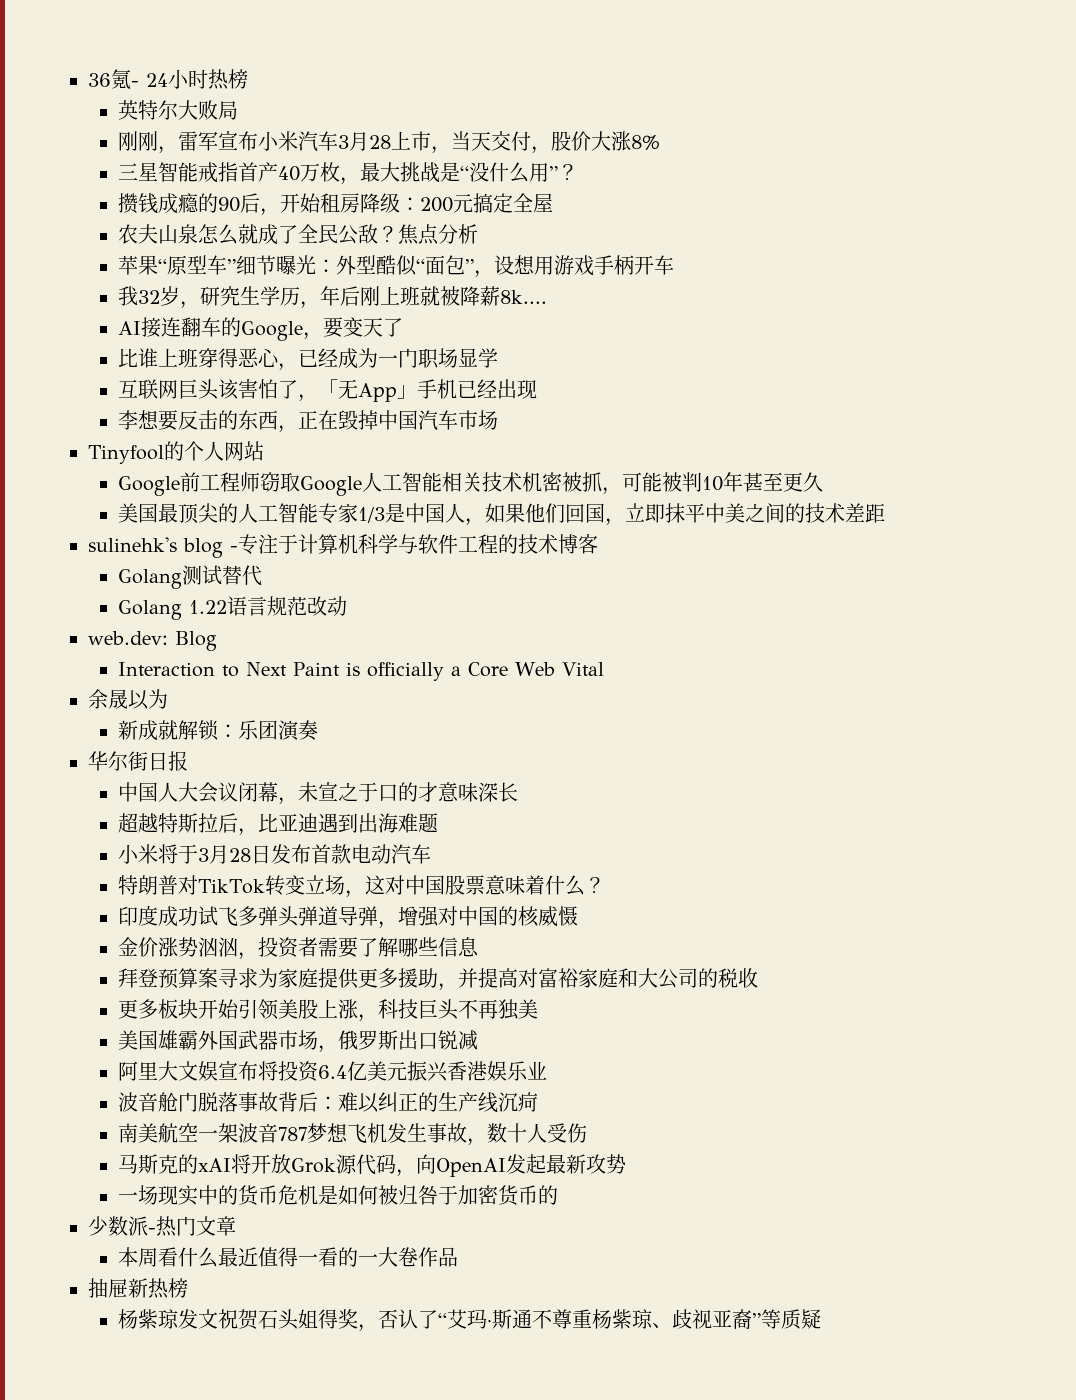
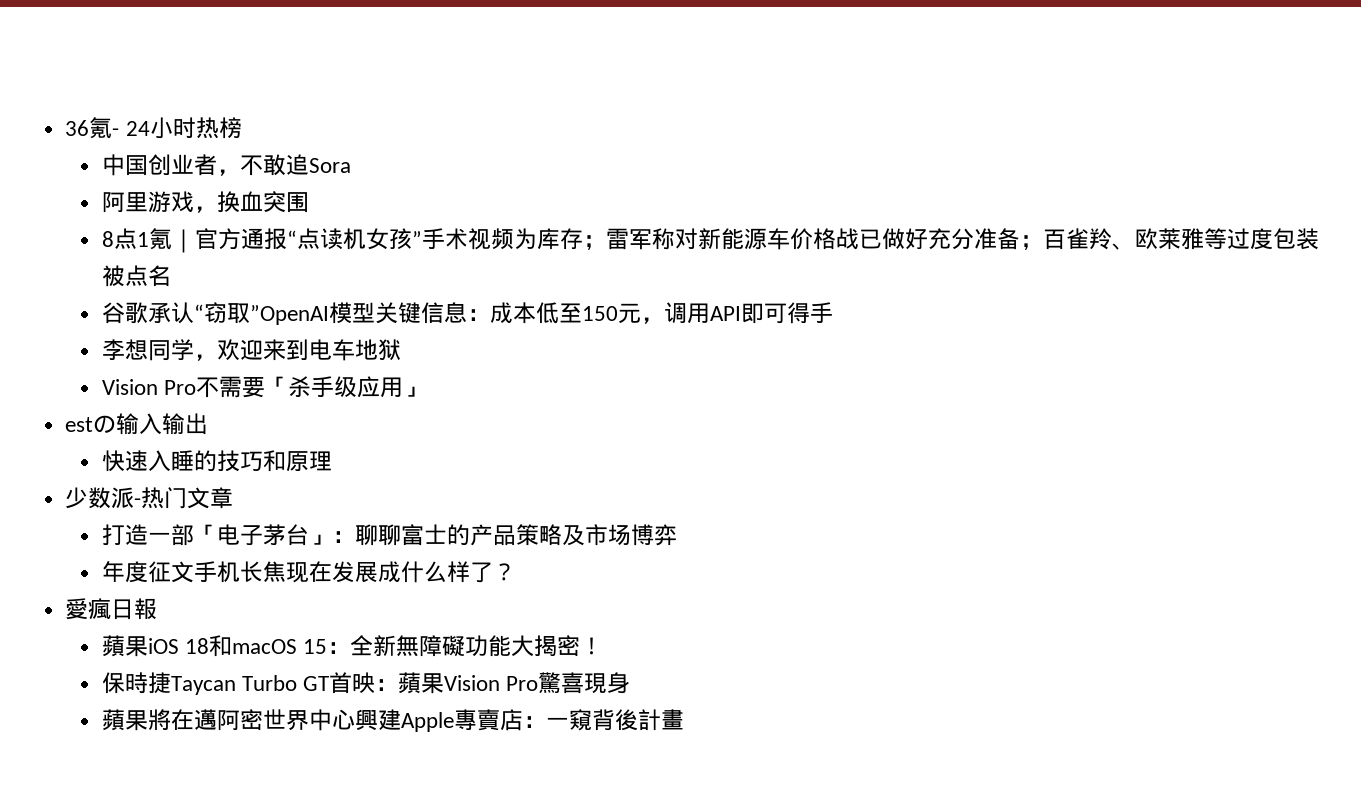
- 英特尔大败局
- 刚刚，雷军宣布小米汽车3月28上市，当天交付，股价大涨8%
- 三星智能戒指首产40万枚，最大挑战是“没什么用”？
- 攒钱成瘾的90后，开始租房降级：200元搞定全屋
- 农夫山泉怎么就成了全民公敌？焦点分析
- 苹果“原型车”细节曝光：外型酷似“面包”，设想用游戏手柄开车
- 我32岁，研究生学历，年后刚上班就被降薪8k....
- AI接连翻车的Google，要变天了
- 比谁上班穿得恶心，已经成为一门职场显学
- 互联网巨头该害怕了，「无App」手机已经出现
- 李想要反击的东西，正在毁掉中国汽车市场
- Tinyfool的个人网站
- Google前工程师窃取Google人工智能相关技术机密被抓，可能被判10年甚至更久
- 美国最顶尖的人工智能专家1/3是中国人，如果他们回国，立即抹平中美之间的技术差距
- sulinehk's blog -专注于计算机科学与软件工程的技术博客
- Golang测试替代
- Golang 1.22语言规范改动
- web.dev: Blog
- Interaction to Next Paint is officially a Core Web Vital
- 余晟以为
- 新成就解锁：乐团演奏
- 华尔街日报
- 中国人大会议闭幕，未宣之于口的才意味深长
- 超越特斯拉后，比亚迪遇到出海难题
- 小米将于3月28日发布首款电动汽车
- 特朗普对TikTok转变立场，这对中国股票意味着什么？
- 印度成功试飞多弹头弹道导弹，增强对中国的核威慑
- 金价涨势汹汹，投资者需要了解哪些信息
- 拜登预算案寻求为家庭提供更多援助，并提高对富裕家庭和大公司的税收
- 更多板块开始引领美股上涨，科技巨头不再独美
- 美国雄霸外国武器市场，俄罗斯出口锐减
- 阿里大文娱宣布将投资6.4亿美元振兴香港娱乐业
- 波音舱门脱落事故背后：难以纠正的生产线沉疴
- 南美航空一架波音787梦想飞机发生事故，数十人受伤
- 马斯克的xAI将开放Grok源代码，向OpenAI发起最新攻势
- 一场现实中的货币危机是如何被归咎于加密货币的
+ 中国创业者，不敢追Sora
+ 阿里游戏，换血突围
+ 8点1氪｜官方通报“点读机女孩”手术视频为库存；雷军称对新能源车价格战已做好充分准备；百雀羚、欧莱雅等过度包装被点名
+ 谷歌承认“窃取”OpenAI模型关键信息：成本低至150元，调用API即可得手
+ 李想同学，欢迎来到电车地狱
+ Vision Pro不需要「杀手级应用」
+ estの输入输出
+ 快速入睡的技巧和原理
- 本周看什么最近值得一看的一大卷作品
- 抽屉新热榜
- 杨紫琼发文祝贺石头姐得奖，否认了“艾玛·斯通不尊重杨紫琼、歧视亚裔”等质疑
+ 打造一部「电子茅台」：聊聊富士的产品策略及市场博弈
+ 年度征文手机长焦现在发展成什么样了？
+ 愛瘋日報
+ 蘋果iOS 18和macOS 15：全新無障礙功能大揭密！
+ 保時捷Taycan Turbo GT首映：蘋果Vision Pro驚喜現身
+ 蘋果將在邁阿密世界中心興建Apple專賣店：一窺背後計畫

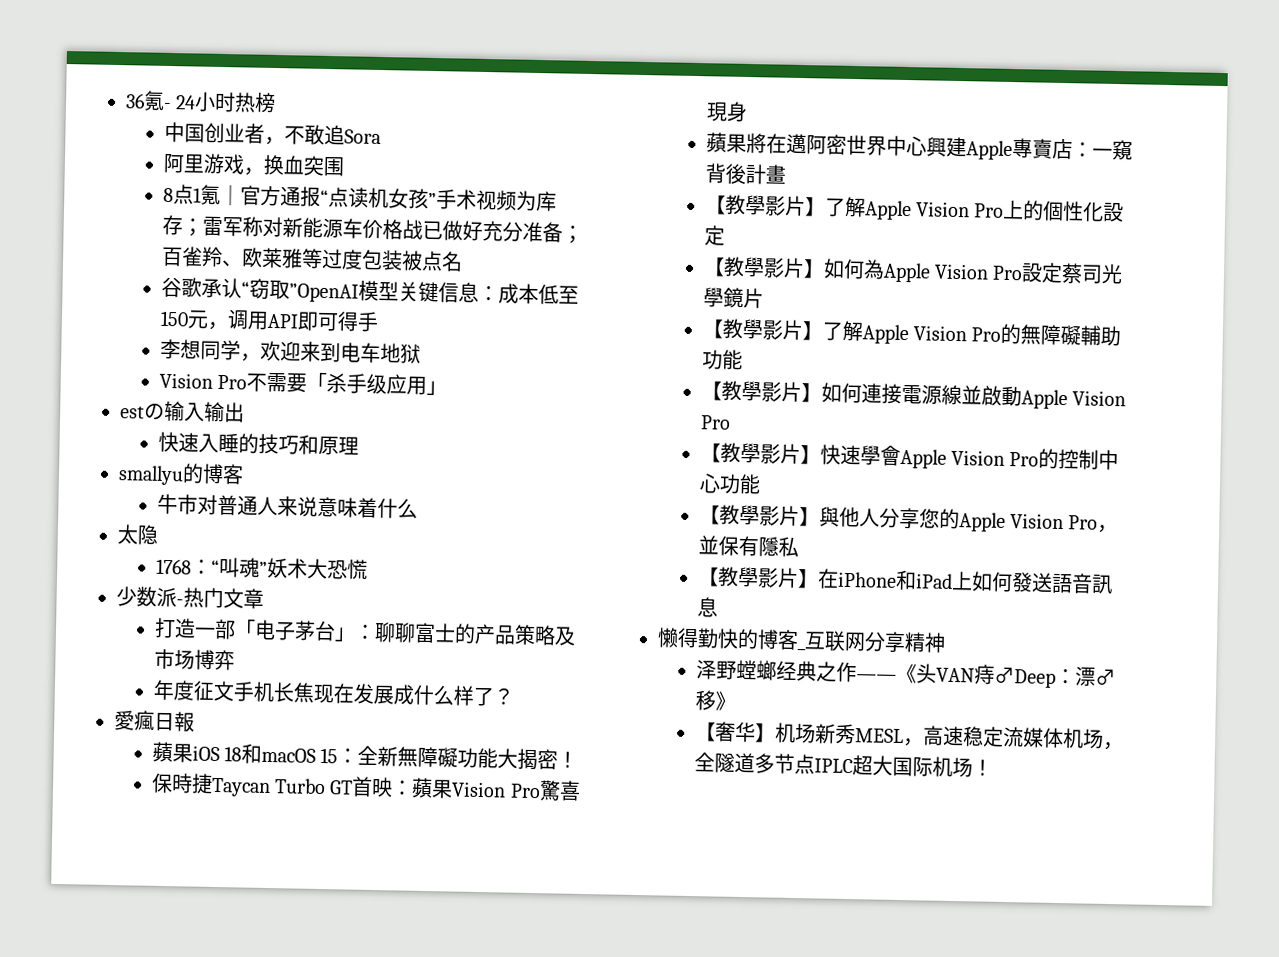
+ smallyu的博客
+ 牛市对普通人来说意味着什么
+ 太隐
+ 1768：“叫魂”妖术大恐慌
+ 【教學影片】了解Apple Vision Pro上的個性化設定
+ 【教學影片】如何為Apple Vision Pro設定蔡司光學鏡片
+ 【教學影片】了解Apple Vision Pro的無障礙輔助功能
+ 【教學影片】如何連接電源線並啟動Apple Vision Pro
+ 【教學影片】快速學會Apple Vision Pro的控制中心功能
+ 【教學影片】與他人分享您的Apple Vision Pro，並保有隱私
+ 【教學影片】在iPhone和iPad上如何發送語音訊息
+ 懒得勤快的博客_互联网分享精神
+ 泽野螳螂经典之作——《头VAN痔♂Deep：漂♂移》
+ 【奢华】机场新秀MESL，高速稳定流媒体机场，全隧道多节点IPLC超大国际机场！

